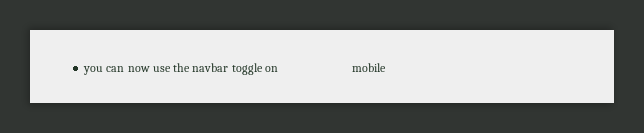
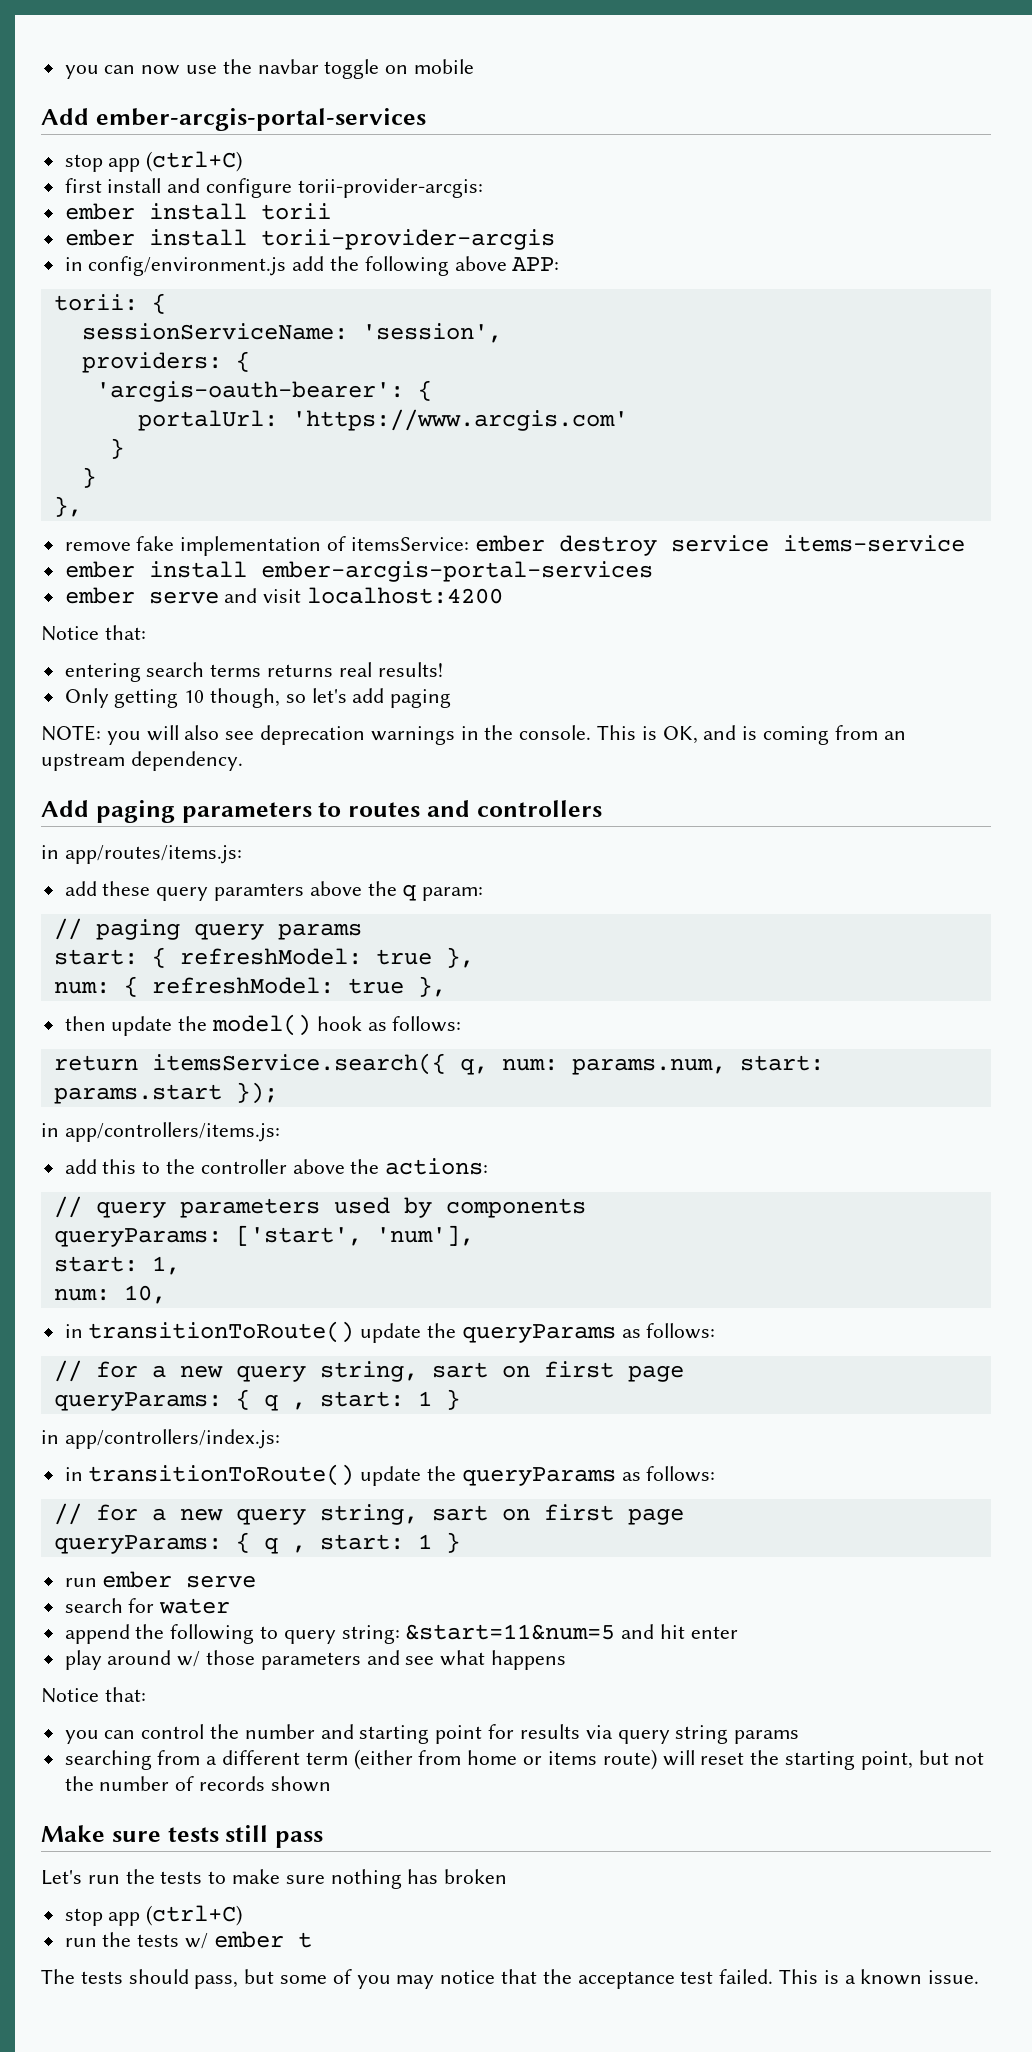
+ Add ember-arcgis-portal-services
+ stop app (ctrl+C)
+ first install and configure torii-provider-arcgis:
+ ember install torii
+ ember install torii-provider-arcgis
+ in config/environment.js add the following above APP:
+ torii: {
+ sessionServiceName: 'session',
+ providers: {
+ 'arcgis-oauth-bearer': {
+ portalUrl: 'https://www.arcgis.com'
+ }
+ }
+ },
+ remove fake implementation of itemsService: ember destroy service items-service
+ ember install ember-arcgis-portal-services
+ ember serve and visit localhost:4200
+ Notice that:
+ entering search terms returns real results!
+ Only getting 10 though, so let's add paging
+ NOTE: you will also see deprecation warnings in the console. This is OK, and is coming from an upstream dependency.
+ Add paging parameters to routes and controllers
+ in app/routes/items.js:
+ add these query paramters above the q param:
+ // paging query params
+ start: { refreshModel: true },
+ num: { refreshModel: true },
+ then update the model() hook as follows:
+ return itemsService.search({ q, num: params.num, start: params.start });
+ in app/controllers/items.js:
+ add this to the controller above the actions:
+ // query parameters used by components
+ queryParams: ['start', 'num'],
+ start: 1,
+ num: 10,
+ in transitionToRoute() update the queryParams as follows:
+ // for a new query string, sart on first page
+ queryParams: { q , start: 1 }
+ in app/controllers/index.js:
+ in transitionToRoute() update the queryParams as follows:
+ // for a new query string, sart on first page
+ queryParams: { q , start: 1 }
+ run ember serve
+ search for water
+ append the following to query string: &start=11&num=5 and hit enter
+ play around w/ those parameters and see what happens
+ Notice that:
+ you can control the number and starting point for results via query string params
+ searching from a different term (either from home or items route) will reset the starting point, but not the number of records shown
+ Make sure tests still pass
+ Let's run the tests to make sure nothing has broken
+ stop app (ctrl+C)
+ run the tests w/ ember t
+ The tests should pass, but some of you may notice that the acceptance test failed. This is a known issue.

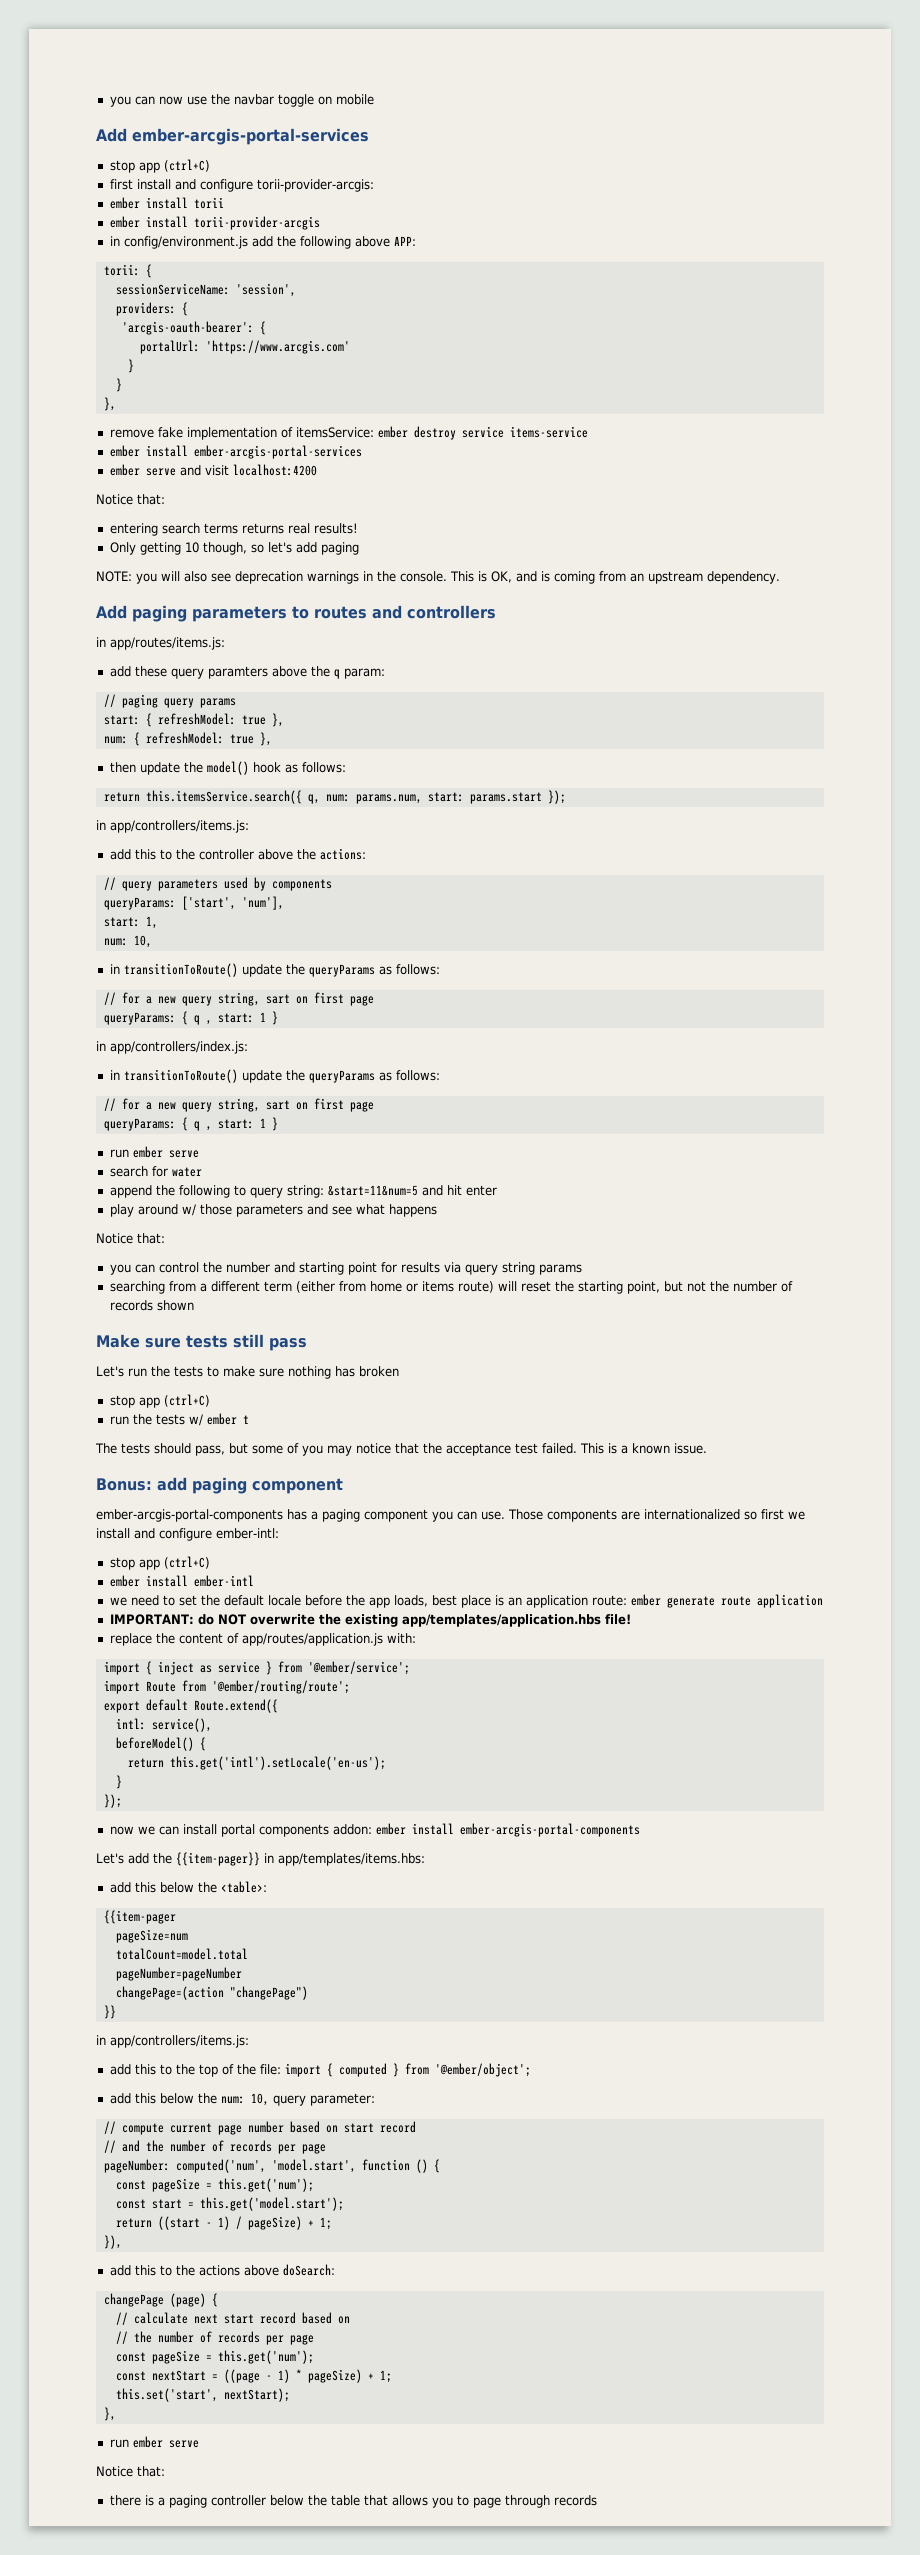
- return itemsService.search({ q, num: params.num, start: params.start });
+ return this.itemsService.search({ q, num: params.num, start: params.start });
+ Bonus: add paging component
+ ember-arcgis-portal-components has a paging component you can use. Those components are internationalized so first we install and configure ember-intl:
+ stop app (ctrl+C)
+ ember install ember-intl
+ we need to set the default locale before the app loads, best place is an application route: ember generate route application
+ IMPORTANT: do NOT overwrite the existing app/templates/application.hbs file!
+ replace the content of app/routes/application.js with:
+ import { inject as service } from '@ember/service';
+ import Route from '@ember/routing/route';
+ export default Route.extend({
+ intl: service(),
+ beforeModel() {
+ return this.get('intl').setLocale('en-us');
+ }
+ });
+ now we can install portal components addon: ember install ember-arcgis-portal-components
+ Let's add the {{item-pager}} in app/templates/items.hbs:
+ add this below the <table>:
+ {{item-pager
+ pageSize=num
+ totalCount=model.total
+ pageNumber=pageNumber
+ changePage=(action "changePage")
+ }}
+ in app/controllers/items.js:
+ add this to the top of the file: import { computed } from '@ember/object';
+ add this below the num: 10, query parameter:
+ // compute current page number based on start record
+ // and the number of records per page
+ pageNumber: computed('num', 'model.start', function () {
+ const pageSize = this.get('num');
+ const start = this.get('model.start');
+ return ((start - 1) / pageSize) + 1;
+ }),
+ add this to the actions above doSearch:
+ changePage (page) {
+ // calculate next start record based on
+ // the number of records per page
+ const pageSize = this.get('num');
+ const nextStart = ((page - 1) * pageSize) + 1;
+ this.set('start', nextStart);
+ },
+ run ember serve
+ Notice that:
+ there is a paging controller below the table that allows you to page through records

